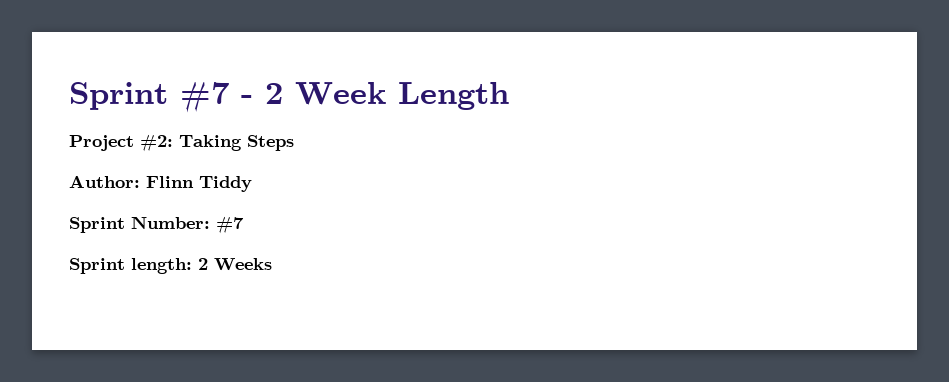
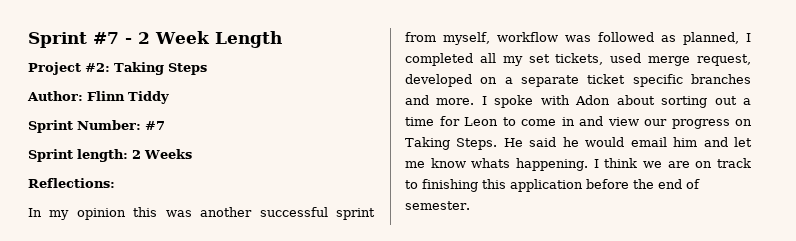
+ Reflections:
+ In my opinion this was another successful sprint from myself, workflow was followed as planned, I completed all my set tickets, used merge request, developed on a separate ticket specific branches and more. I spoke with Adon about sorting out a time for Leon to come in and view our progress on Taking Steps. He said he would email him and let me know whats happening. I think we are on track to finishing this application before the end of semester.

